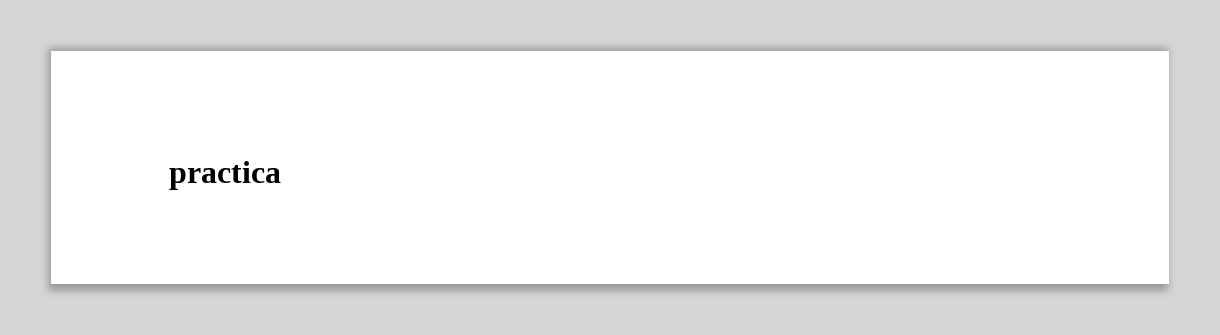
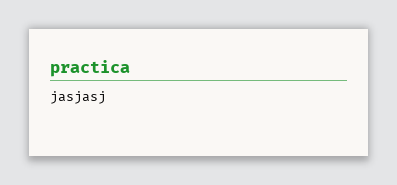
+ jasjasj

